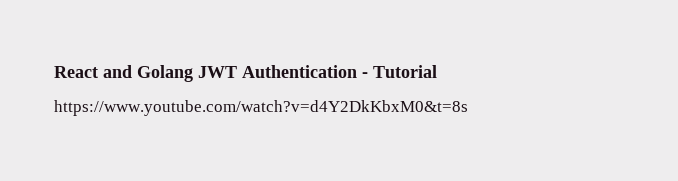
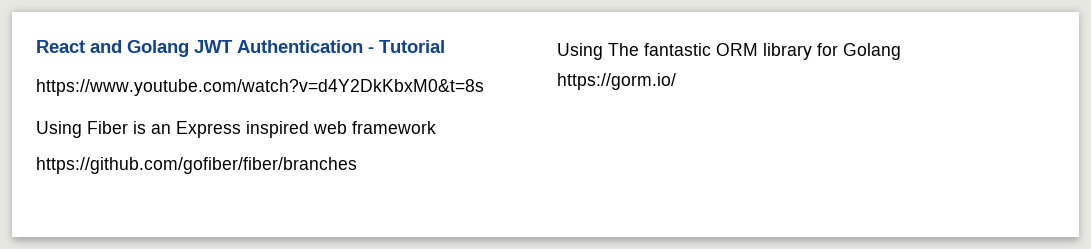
+ Using Fiber is an Express inspired web framework
+ https://github.com/gofiber/fiber/branches
+ Using The fantastic ORM library for Golang
+ https://gorm.io/

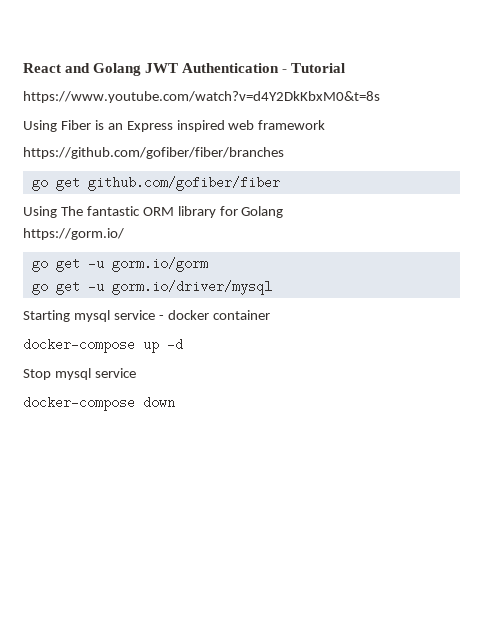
+ go get github.com/gofiber/fiber
+ go get -u gorm.io/gorm
+ go get -u gorm.io/driver/mysql
+ Starting mysql service - docker container
+ docker-compose up -d
+ Stop mysql service
+ docker-compose down

